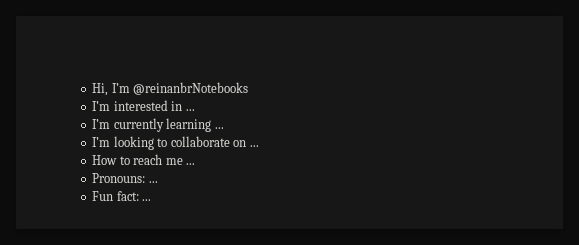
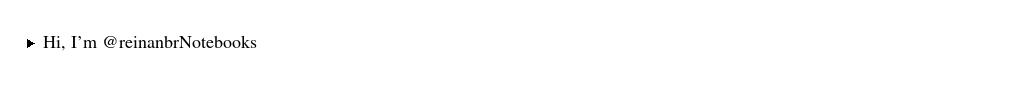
- I’m interested in ...
- I’m currently learning ...
- I’m looking to collaborate on ...
- How to reach me ...
- Pronouns: ...
- Fun fact: ...

